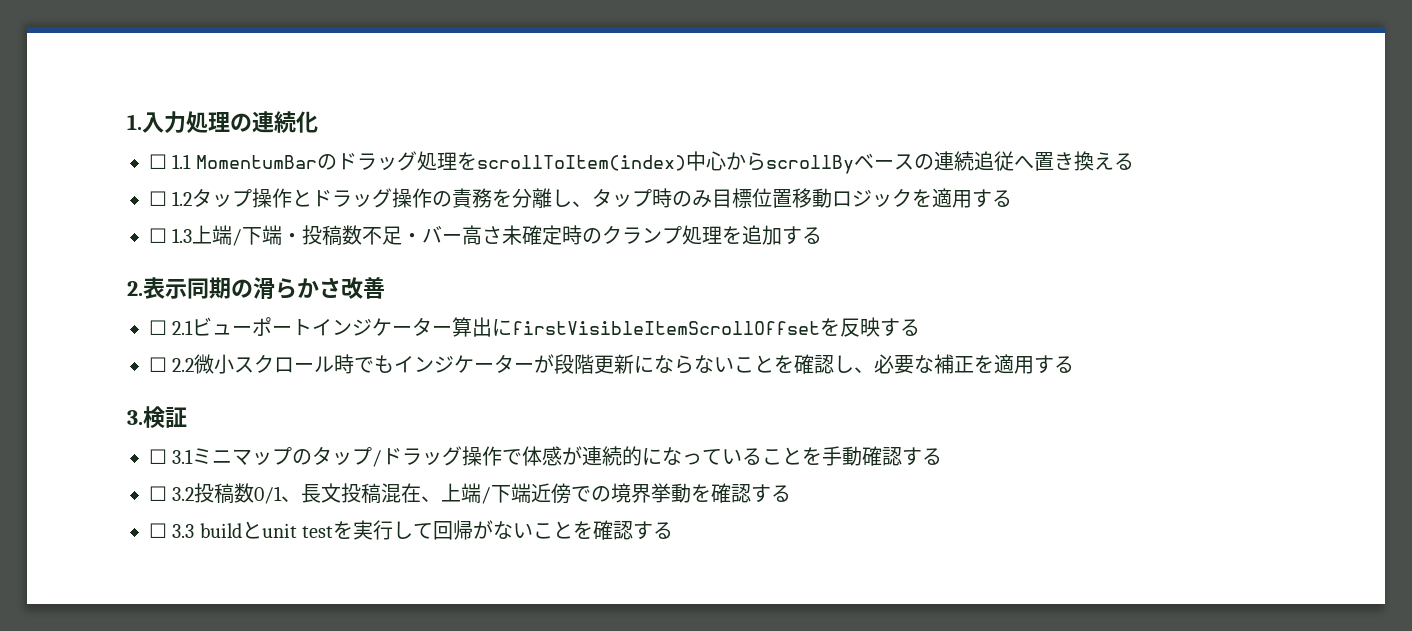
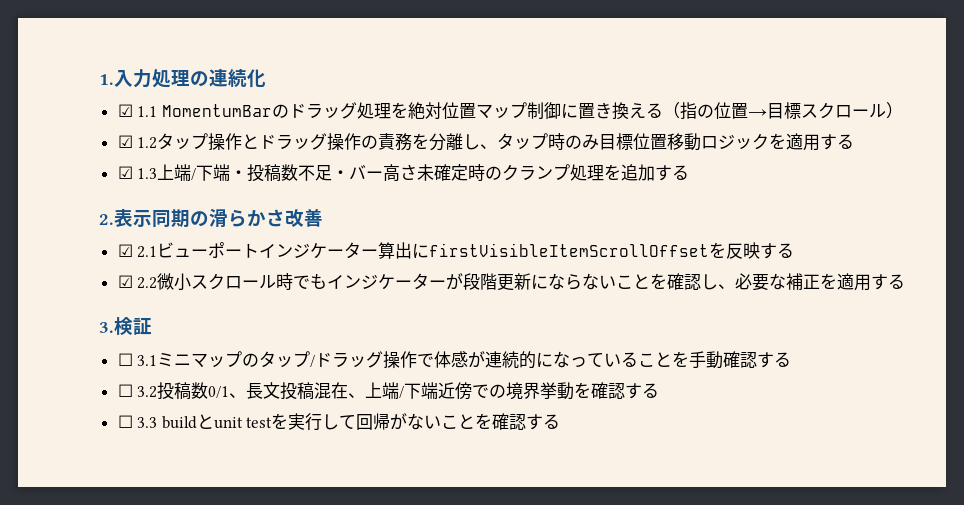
- ☐ 1.1 MomentumBarのドラッグ処理をscrollToItem(index)中心からscrollByベースの連続追従へ置き換える
- ☐ 1.2タップ操作とドラッグ操作の責務を分離し、タップ時のみ目標位置移動ロジックを適用する
+ ☑ 1.1 MomentumBarのドラッグ処理を絶対位置マップ制御に置き換える（指の位置→目標スクロール）
+ ☑ 1.2タップ操作とドラッグ操作の責務を分離し、タップ時のみ目標位置移動ロジックを適用する
- ☐ 1.3上端/下端・投稿数不足・バー高さ未確定時のクランプ処理を追加する
+ ☑ 1.3上端/下端・投稿数不足・バー高さ未確定時のクランプ処理を追加する
- ☐ 2.1ビューポートインジケーター算出にfirstVisibleItemScrollOffsetを反映する
+ ☑ 2.1ビューポートインジケーター算出にfirstVisibleItemScrollOffsetを反映する
- ☐ 2.2微小スクロール時でもインジケーターが段階更新にならないことを確認し、必要な補正を適用する
+ ☑ 2.2微小スクロール時でもインジケーターが段階更新にならないことを確認し、必要な補正を適用する

